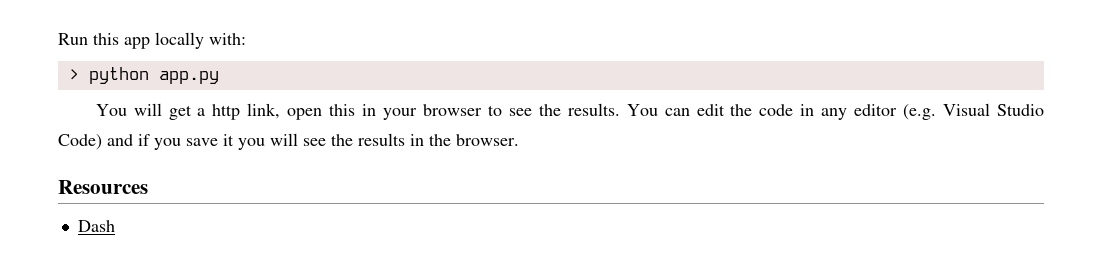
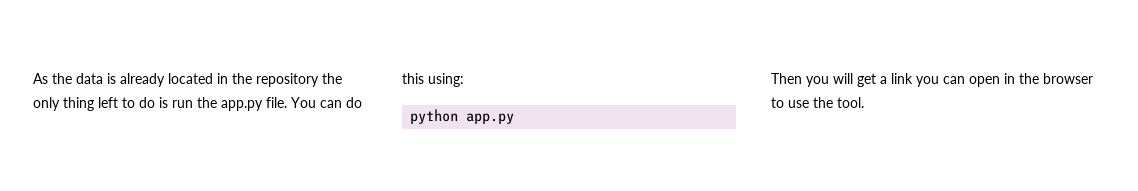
- Run this app locally with:
- > python app.py
+ As the data is already located in the repository the only thing left to do is run the app.py file. You can do this using:
+ python app.py
- You will get a http link, open this in your browser to see the results. You can edit the code in any editor (e.g. Visual Studio Code) and if you save it you will see the results in the browser.
- Resources
- Dash
+ Then you will get a link you can open in the browser to use the tool.

